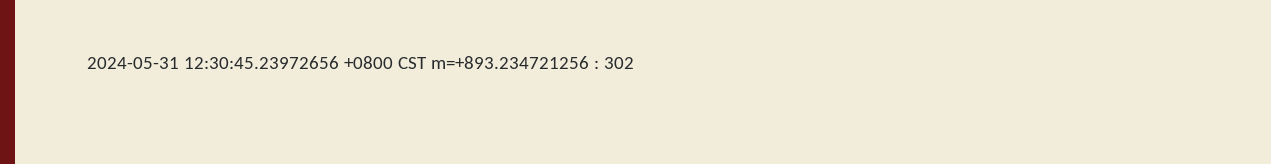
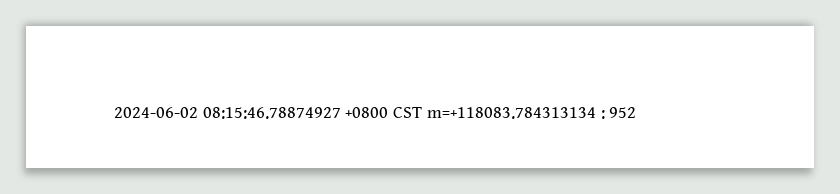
- 2024-05-31 12:30:45.23972656 +0800 CST m=+893.234721256 : 302
+ 2024-06-02 08:15:46.78874927 +0800 CST m=+118083.784313134 : 952

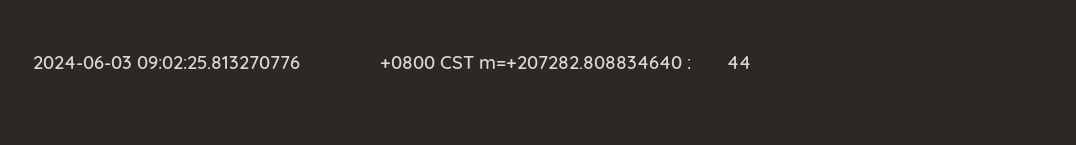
- 2024-06-02 08:15:46.78874927 +0800 CST m=+118083.784313134 : 952
+ 2024-06-03 09:02:25.813270776 +0800 CST m=+207282.808834640 : 44

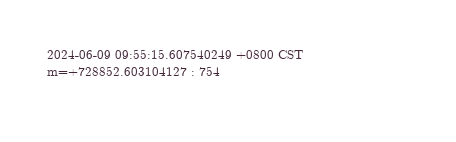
- 2024-06-03 09:02:25.813270776 +0800 CST m=+207282.808834640 : 44
+ 2024-06-09 09:55:15.607540249 +0800 CST m=+728852.603104127 : 754

